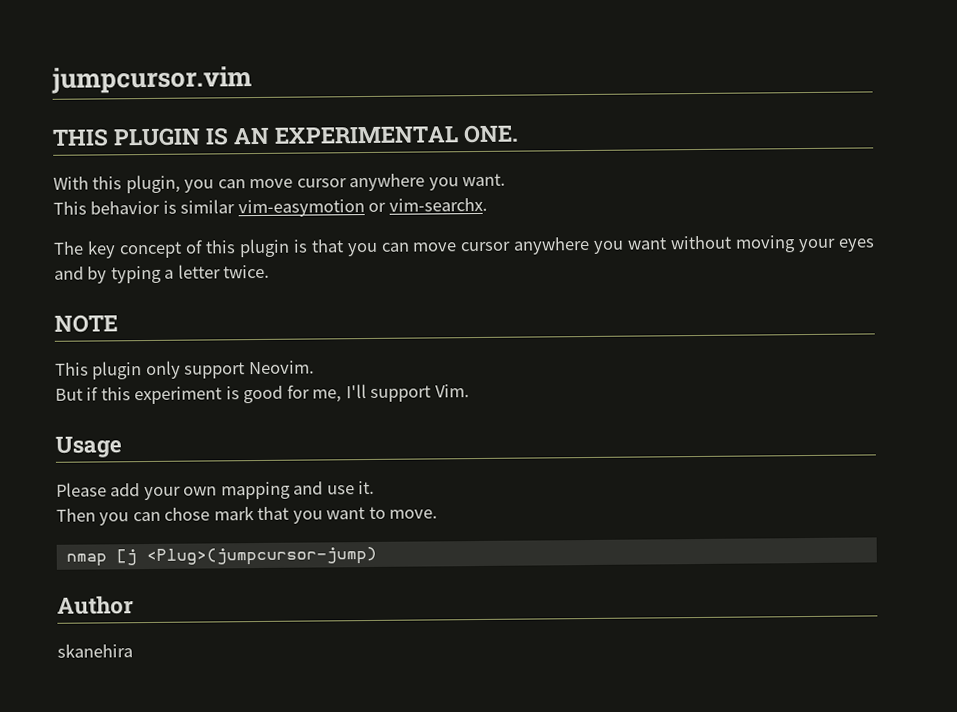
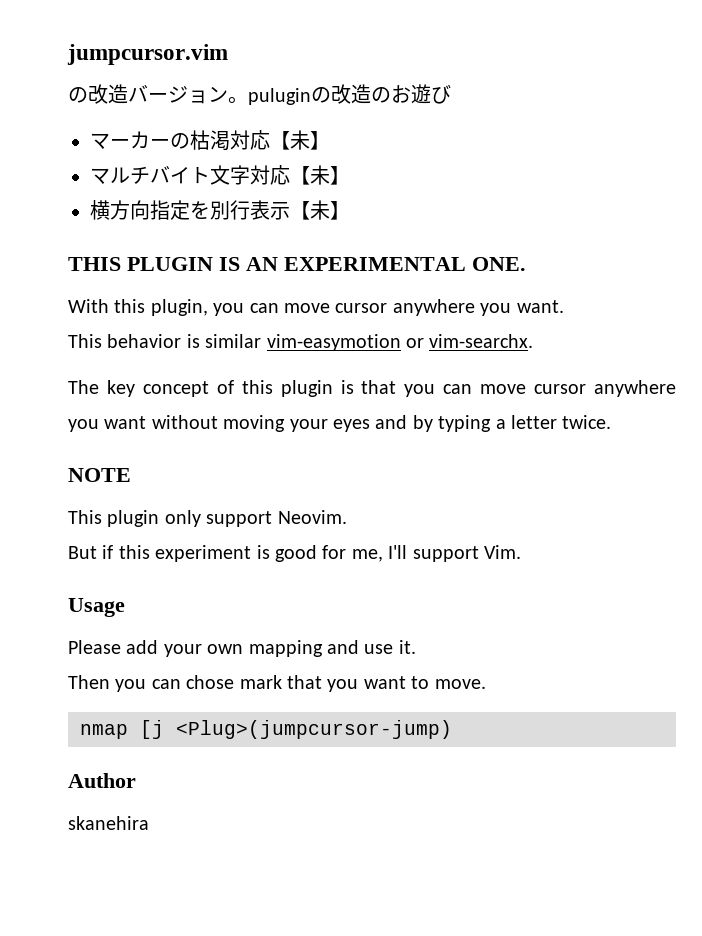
+ の改造バージョン。puluginの改造のお遊び
+ マーカーの枯渇対応【未】
+ マルチバイト文字対応【未】
+ 横方向指定を別行表示【未】

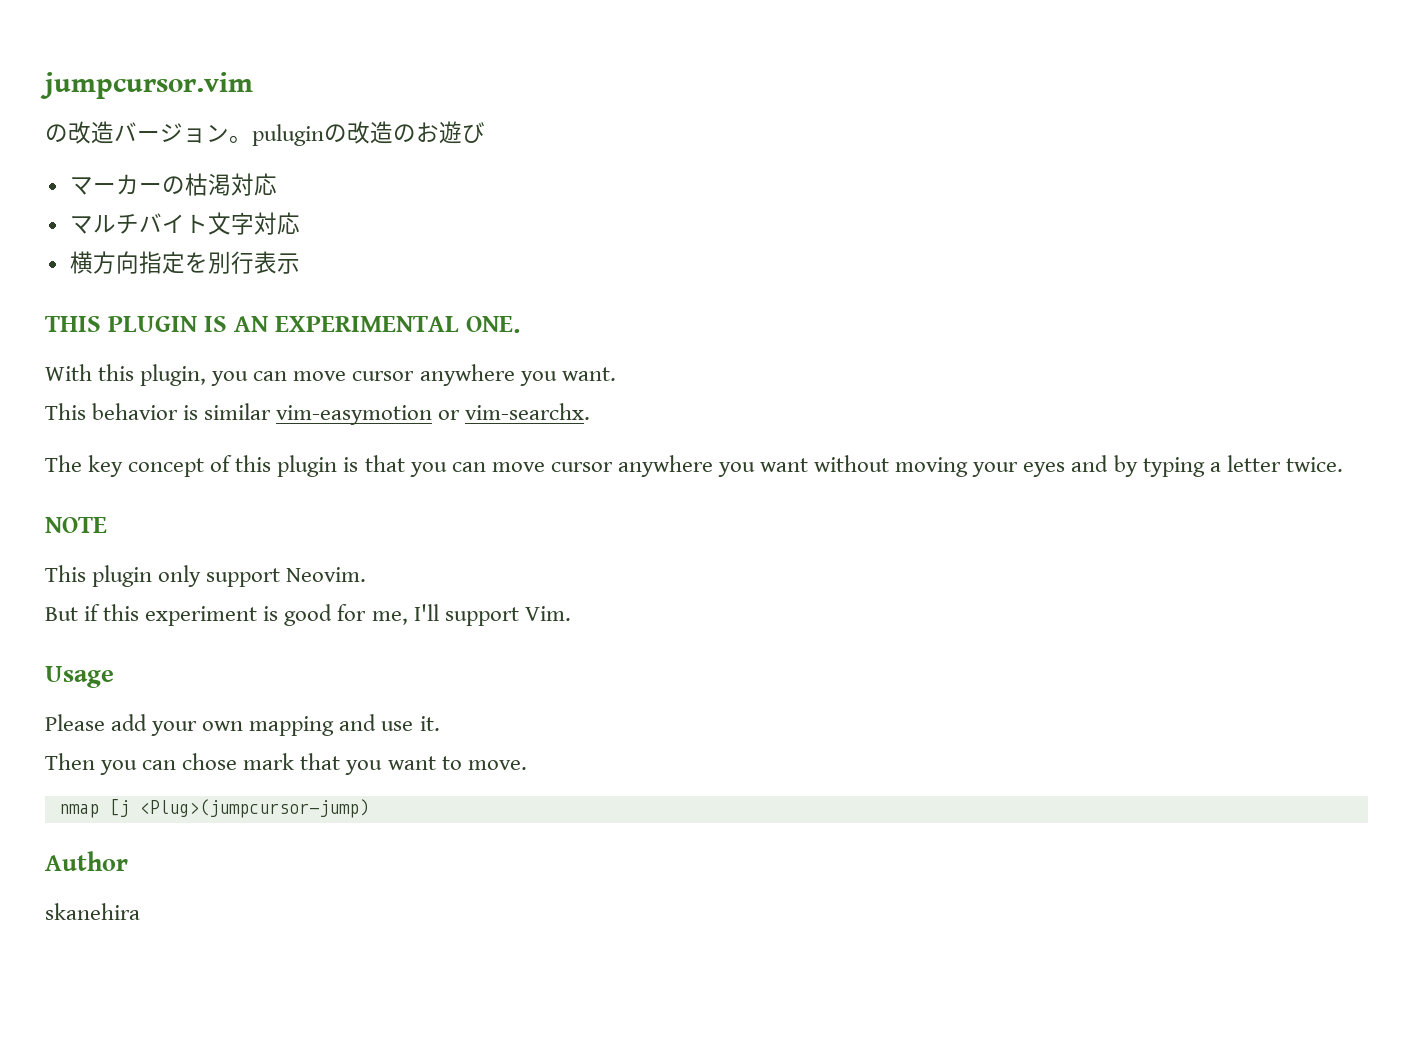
- マーカーの枯渇対応【未】
+ マーカーの枯渇対応
- マルチバイト文字対応【未】
+ マルチバイト文字対応
- 横方向指定を別行表示【未】
+ 横方向指定を別行表示

